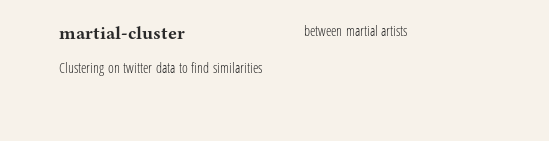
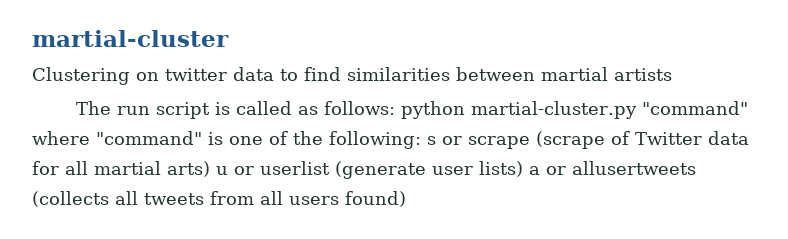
+ The run script is called as follows: python martial-cluster.py "command" where "command" is one of the following: s or scrape (scrape of Twitter data for all martial arts) u or userlist (generate user lists) a or allusertweets (collects all tweets from all users found)

